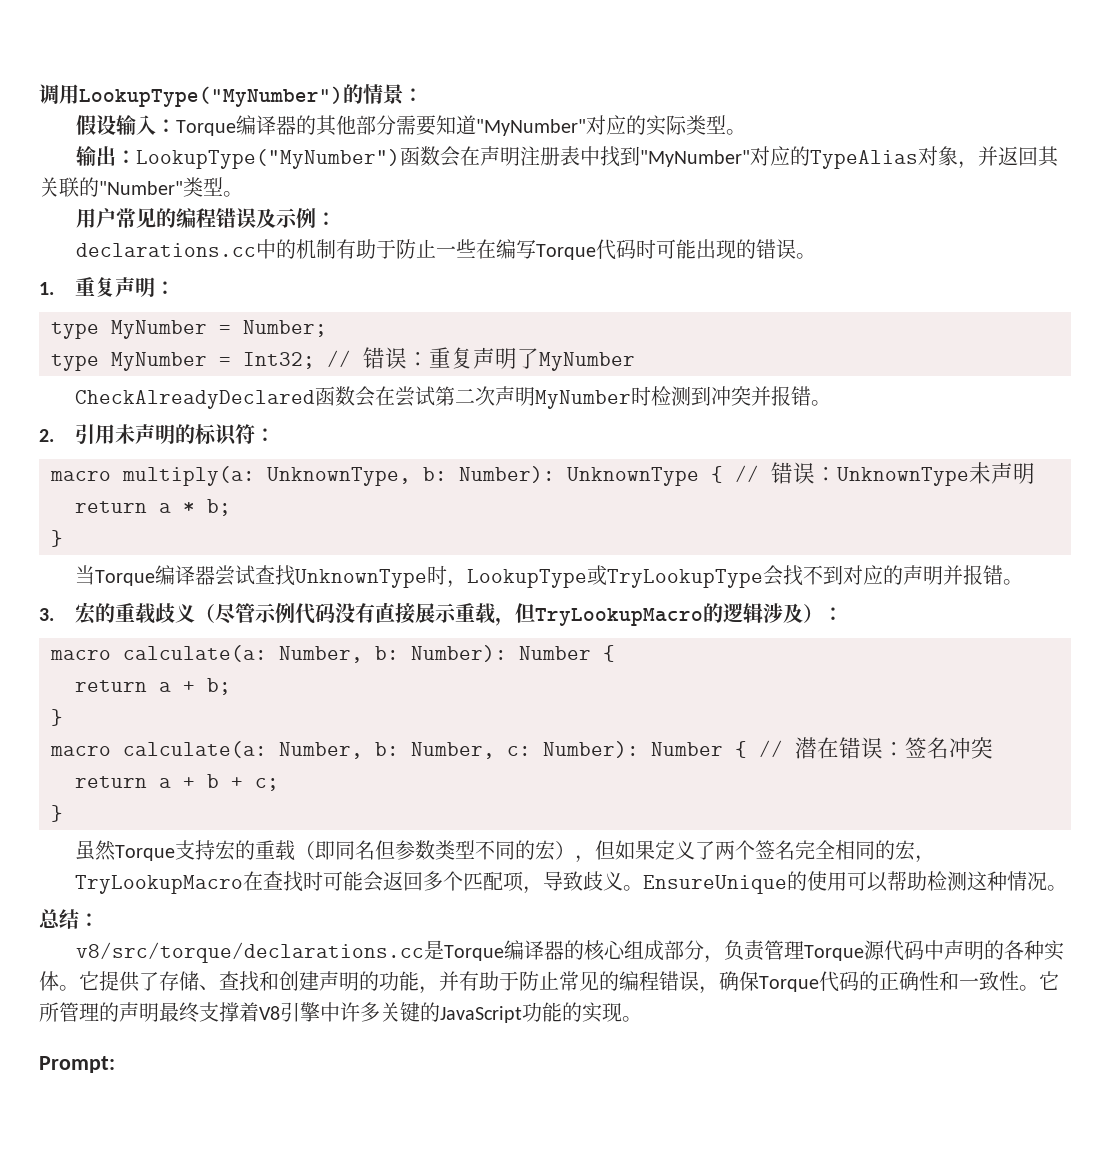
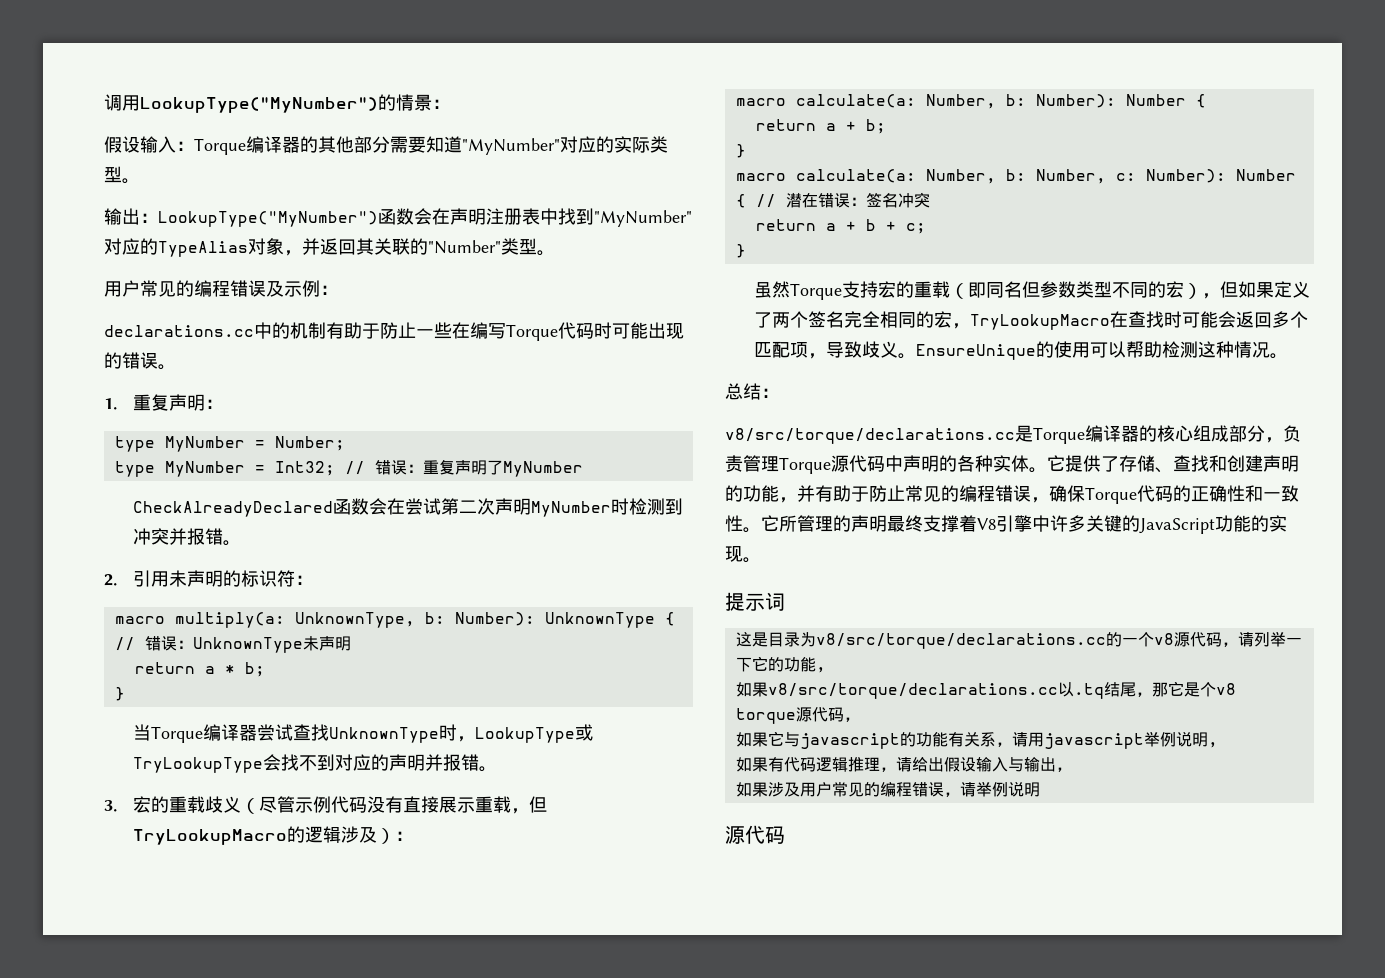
- Prompt:
+ 提示词
+ 这是目录为v8/src/torque/declarations.cc的一个v8源代码，请列举一下它的功能,
+ 如果v8/src/torque/declarations.cc以.tq结尾，那它是个v8 torque源代码，
+ 如果它与javascript的功能有关系，请用javascript举例说明,
+ 如果有代码逻辑推理，请给出假设输入与输出，
+ 如果涉及用户常见的编程错误，请举例说明
+ 源代码

